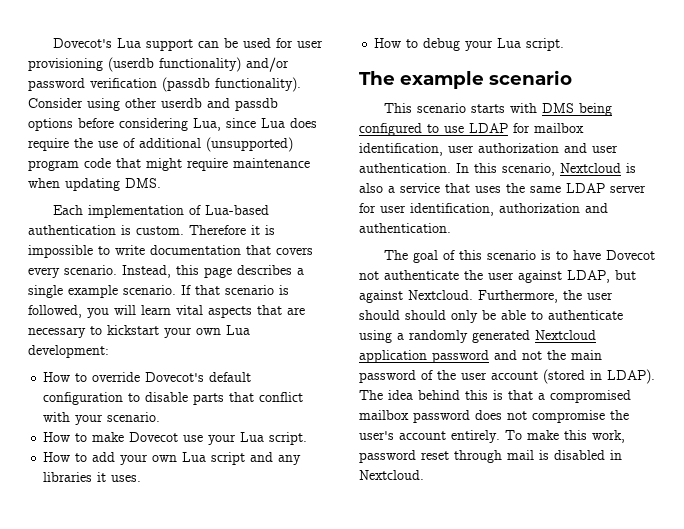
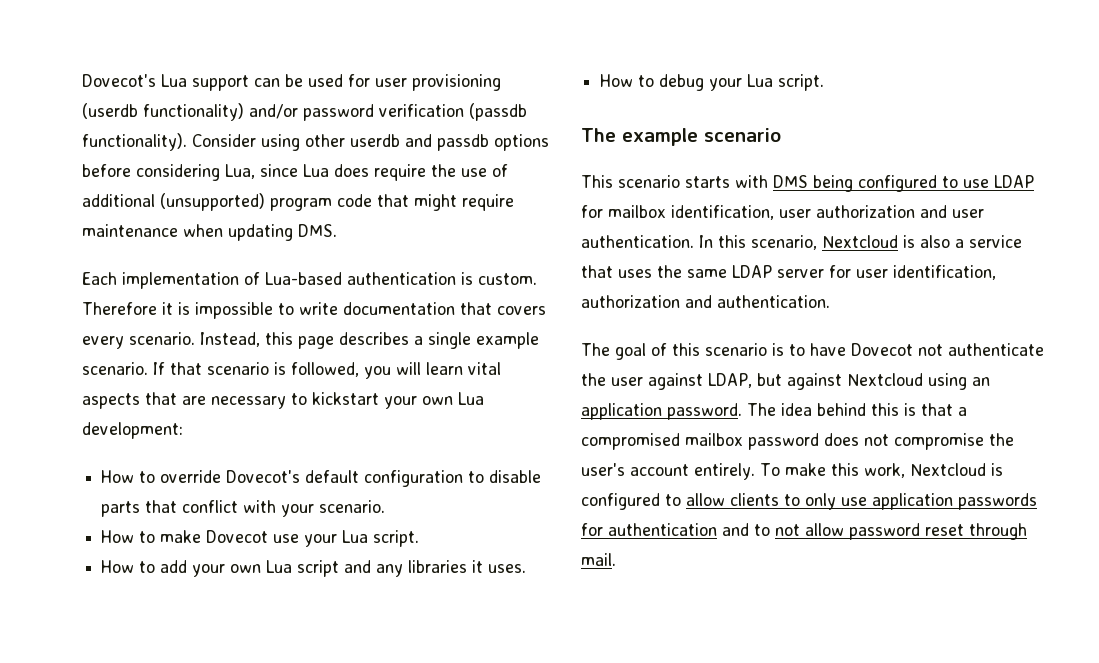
- The goal of this scenario is to have Dovecot not authenticate the user against LDAP, but against Nextcloud. Furthermore, the user should should only be able to authenticate using a randomly generated Nextcloud application password and not the main password of the user account (stored in LDAP).
+ The goal of this scenario is to have Dovecot not authenticate the user against LDAP, but against Nextcloud using an application password.
- To make this work, password reset through mail is disabled in Nextcloud.
+ To make this work, Nextcloud is configured to allow clients to only use application passwords for authentication and to not allow password reset through mail.

